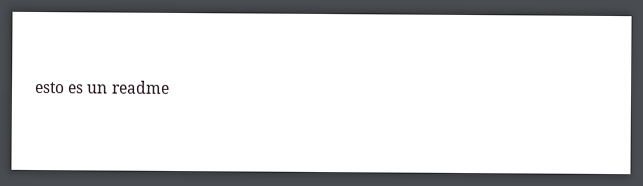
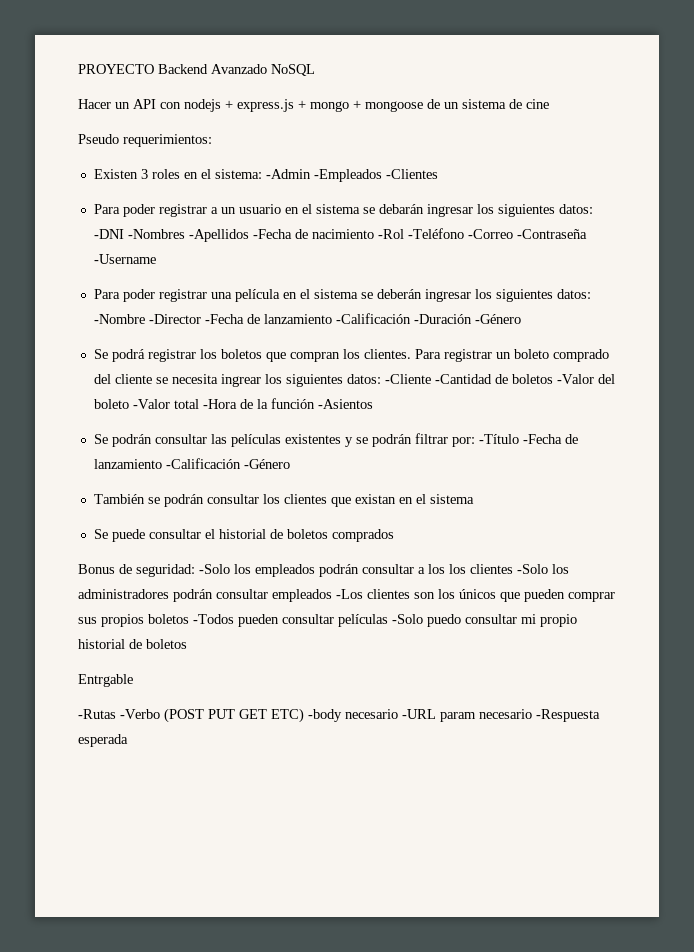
- esto es un readme
+ PROYECTO Backend Avanzado NoSQL
+ Hacer un API con nodejs + express.js + mongo + mongoose de un sistema de cine
+ Pseudo requerimientos:
+ Existen 3 roles en el sistema: -Admin -Empleados -Clientes
+ Para poder registrar a un usuario en el sistema se debarán ingresar los siguientes datos: -DNI -Nombres -Apellidos -Fecha de nacimiento -Rol -Teléfono -Correo -Contraseña -Username
+ Para poder registrar una película en el sistema se deberán ingresar los siguientes datos: -Nombre -Director -Fecha de lanzamiento -Calificación -Duración -Género
+ Se podrá registrar los boletos que compran los clientes. Para registrar un boleto comprado del cliente se necesita ingrear los siguientes datos: -Cliente -Cantidad de boletos -Valor del boleto -Valor total -Hora de la función -Asientos
+ Se podrán consultar las películas existentes y se podrán filtrar por: -Título -Fecha de lanzamiento -Calificación -Género
+ También se podrán consultar los clientes que existan en el sistema
+ Se puede consultar el historial de boletos comprados
+ Bonus de seguridad: -Solo los empleados podrán consultar a los los clientes -Solo los administradores podrán consultar empleados -Los clientes son los únicos que pueden comprar sus propios boletos -Todos pueden consultar películas -Solo puedo consultar mi propio historial de boletos
+ Entrgable
+ -Rutas -Verbo (POST PUT GET ETC) -body necesario -URL param necesario -Respuesta esperada

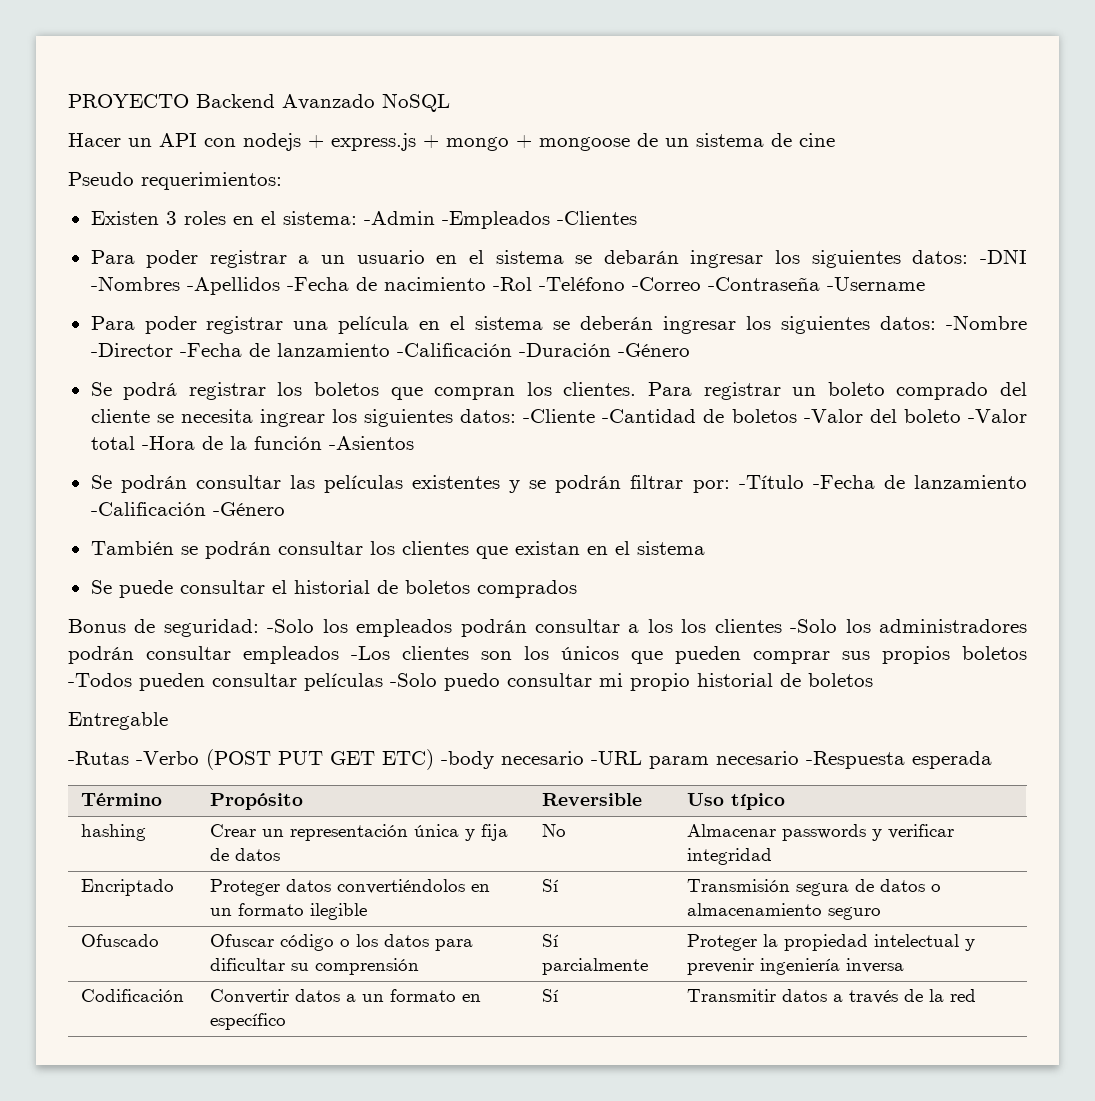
- Entrgable
+ Entregable
+ Término | Propósito | Reversible | Uso típico
+ hashing | Crear un representación única y fija de datos | No | Almacenar passwords y verificar integridad
+ Encriptado | Proteger datos convertiéndolos en un formato ilegible | Sí | Transmisión segura de datos o almacenamiento seguro
+ Ofuscado | Ofuscar código o los datos para dificultar su comprensión | Sí parcialmente | Proteger la propiedad intelectual y prevenir ingeniería inversa
+ Codificación | Convertir datos a un formato en específico | Sí | Transmitir datos a través de la red

